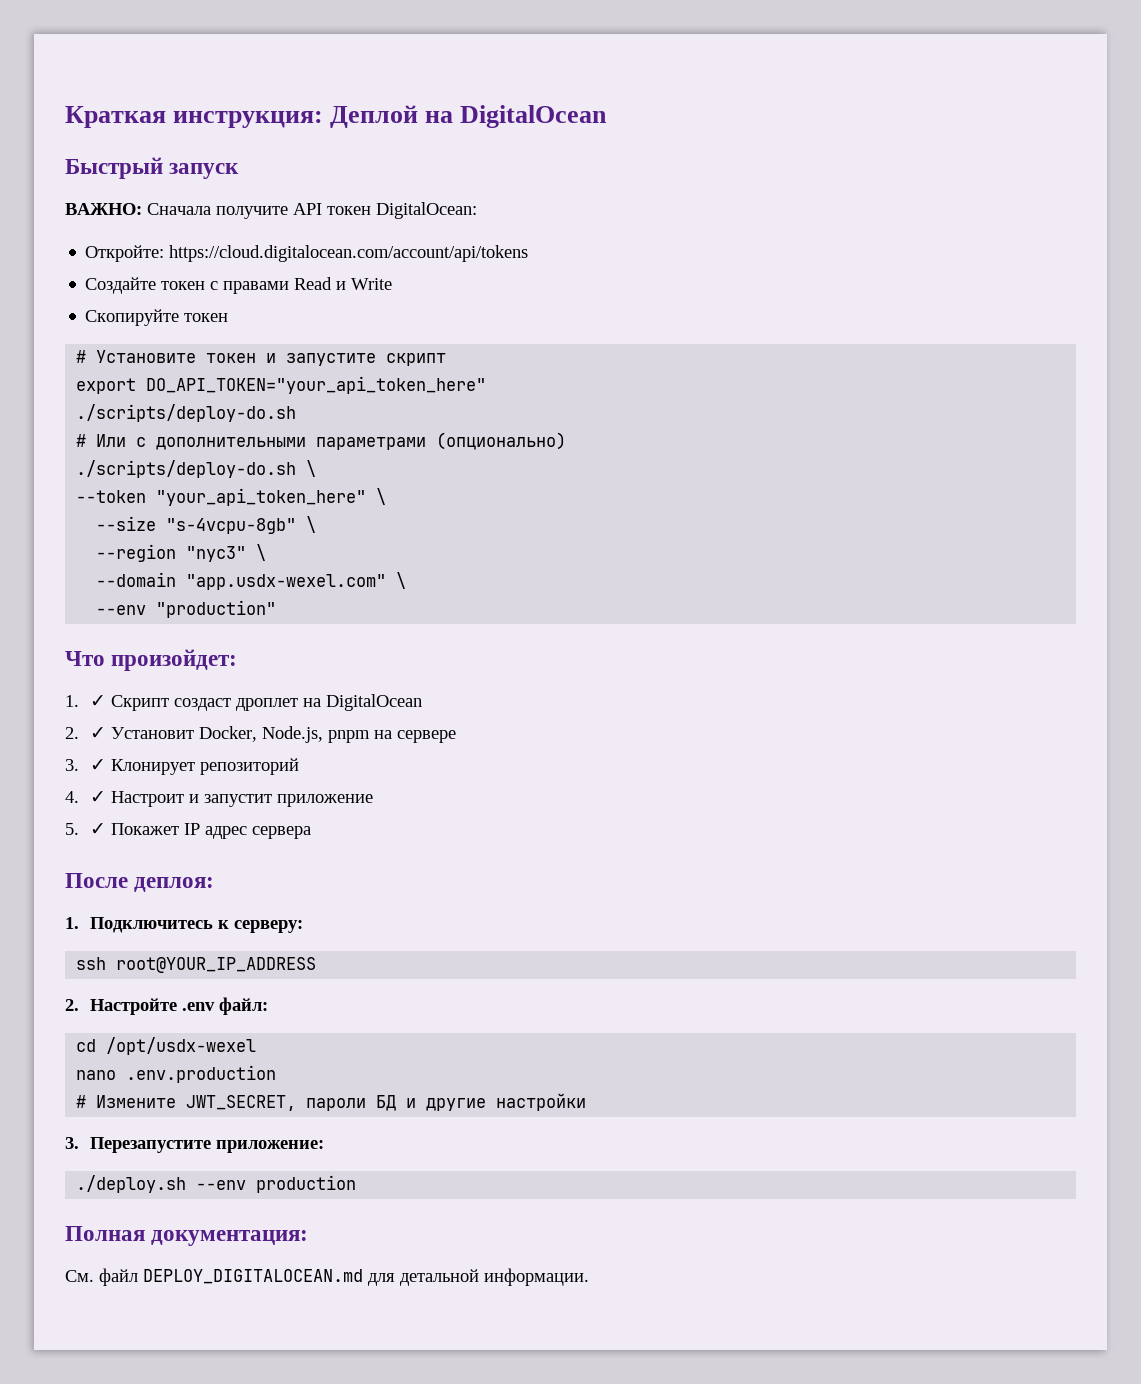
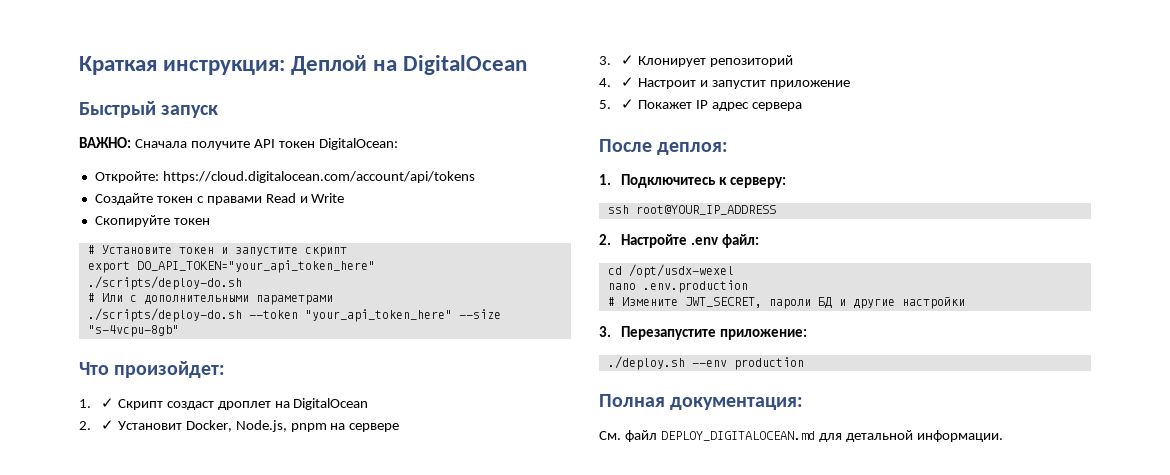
- # Или с дополнительными параметрами (опционально)
- ./scripts/deploy-do.sh \
- --token "your_api_token_here" \
- --size "s-4vcpu-8gb" \
- --region "nyc3" \
- --domain "app.usdx-wexel.com" \
- --env "production"
+ # Или с дополнительными параметрами
+ ./scripts/deploy-do.sh --token "your_api_token_here" --size "s-4vcpu-8gb"

